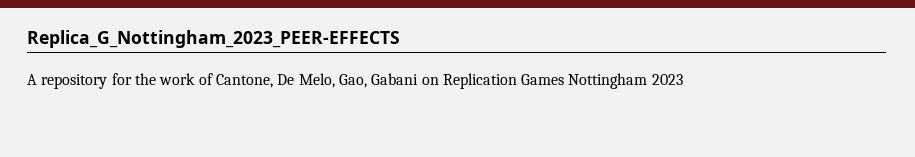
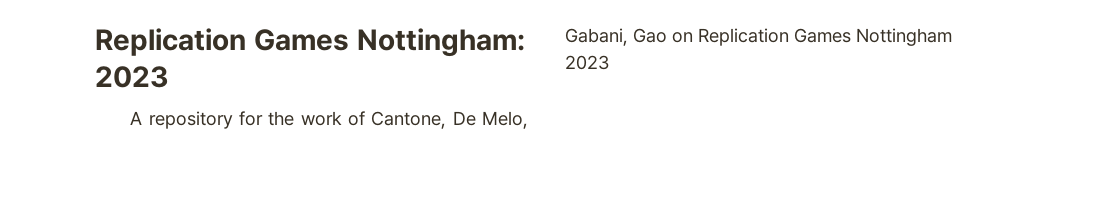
- Replica_G_Nottingham_2023_PEER-EFFECTS
+ Replication Games Nottingham: 2023
- A repository for the work of Cantone, De Melo, Gao, Gabani on Replication Games Nottingham 2023
+ A repository for the work of Cantone, De Melo, Gabani, Gao on Replication Games Nottingham 2023

